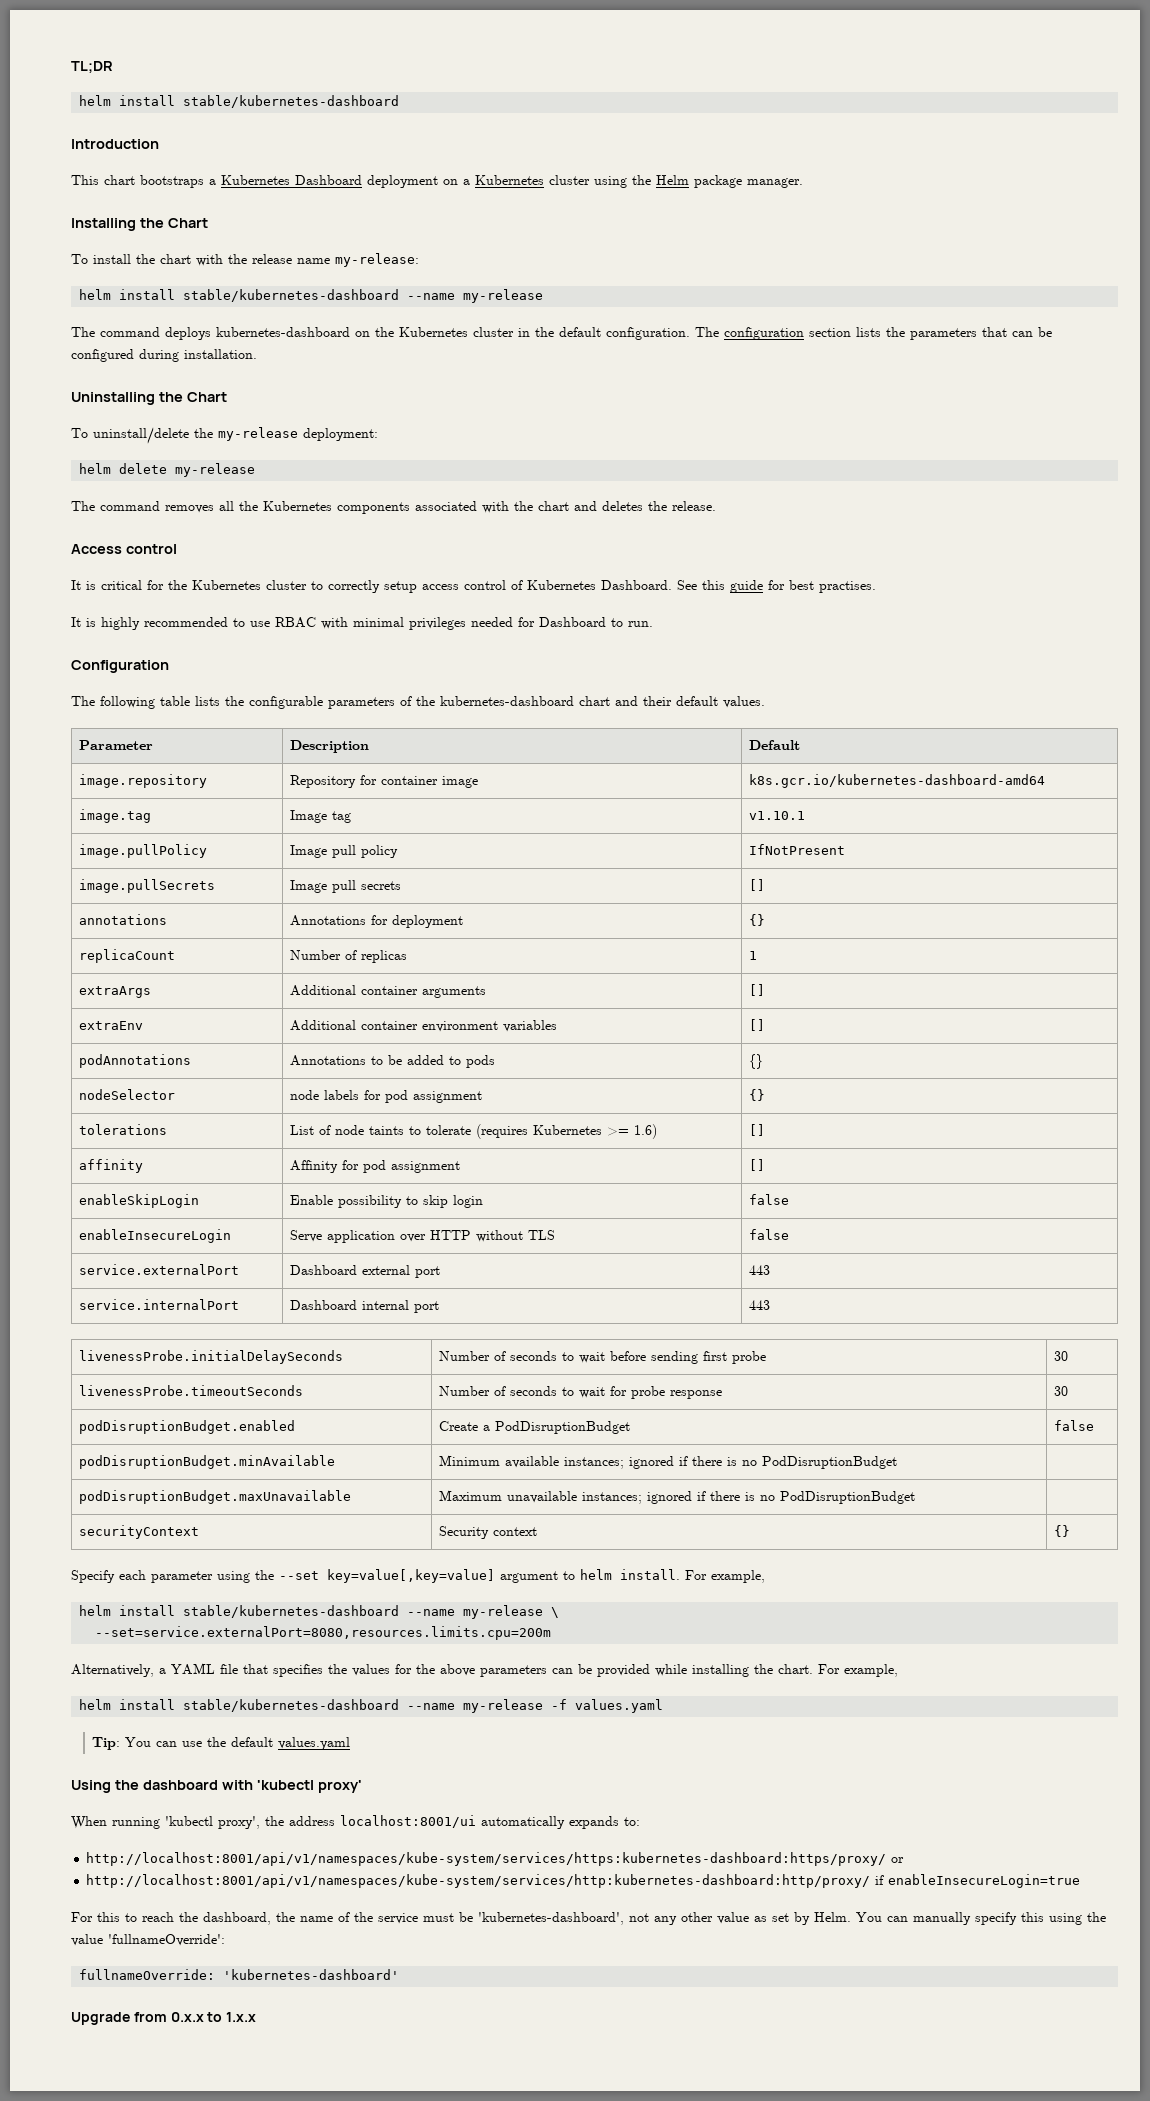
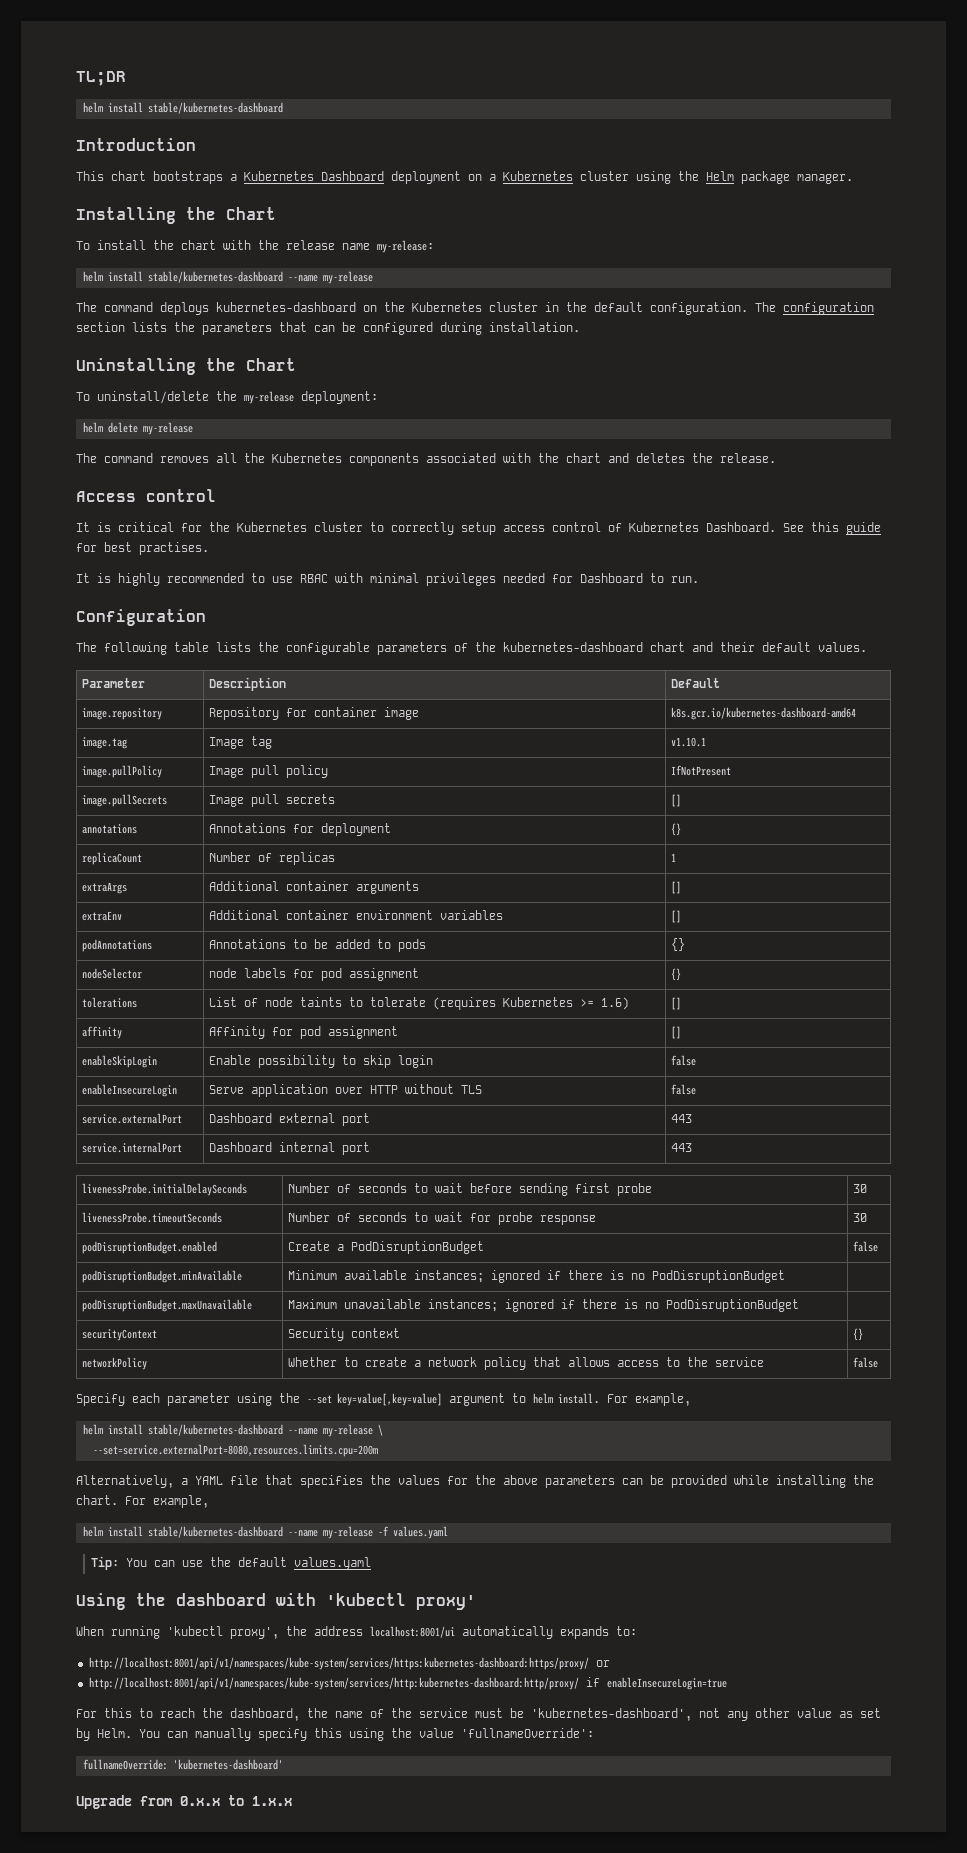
+ networkPolicy | Whether to create a network policy that allows access to the service | false

